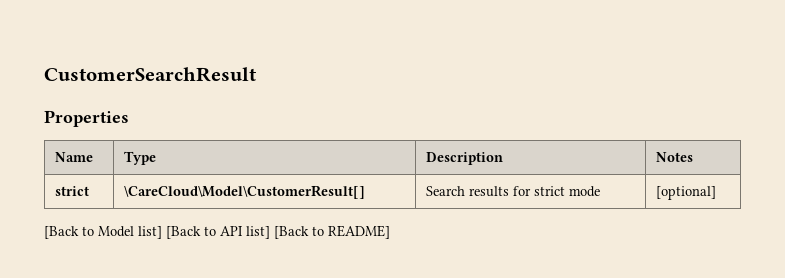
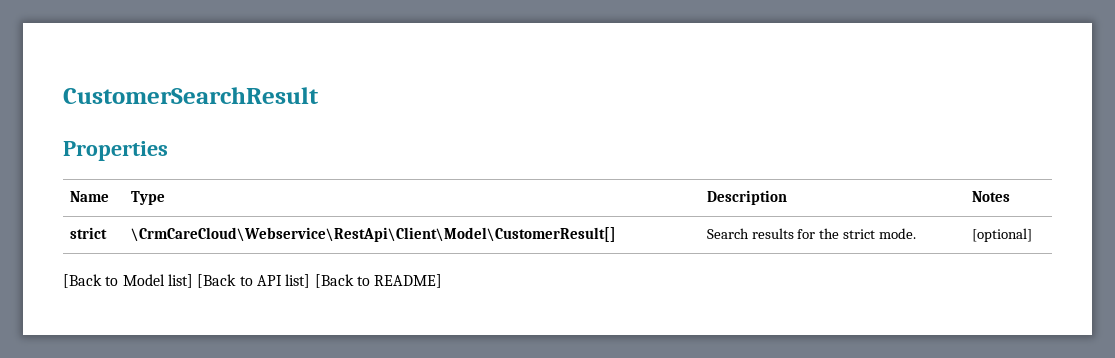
- strict | \CareCloud\Model\CustomerResult[] | Search results for strict mode | [optional]
+ strict | \CrmCareCloud\Webservice\RestApi\Client\Model\CustomerResult[] | Search results for the strict mode. | [optional]

